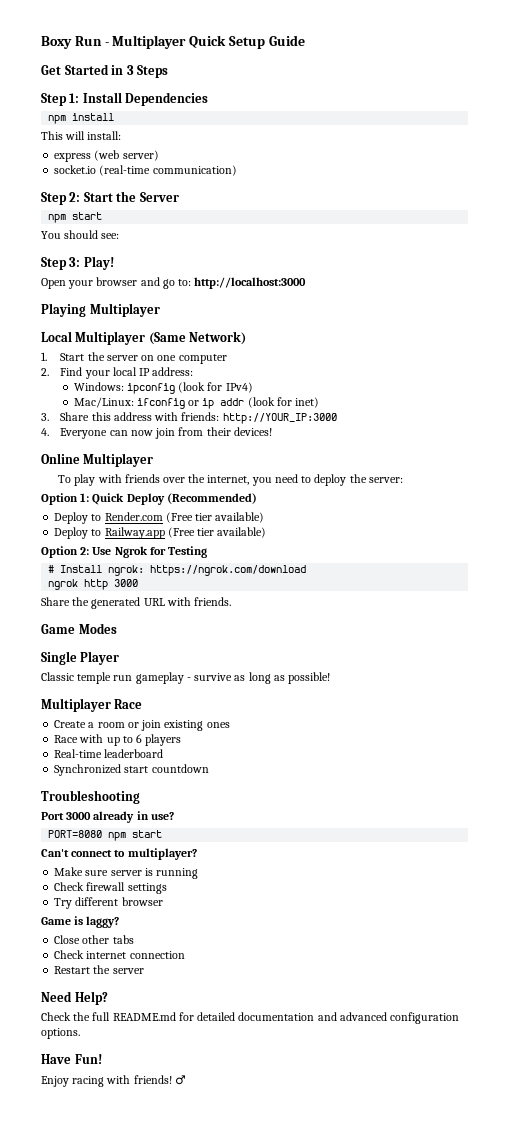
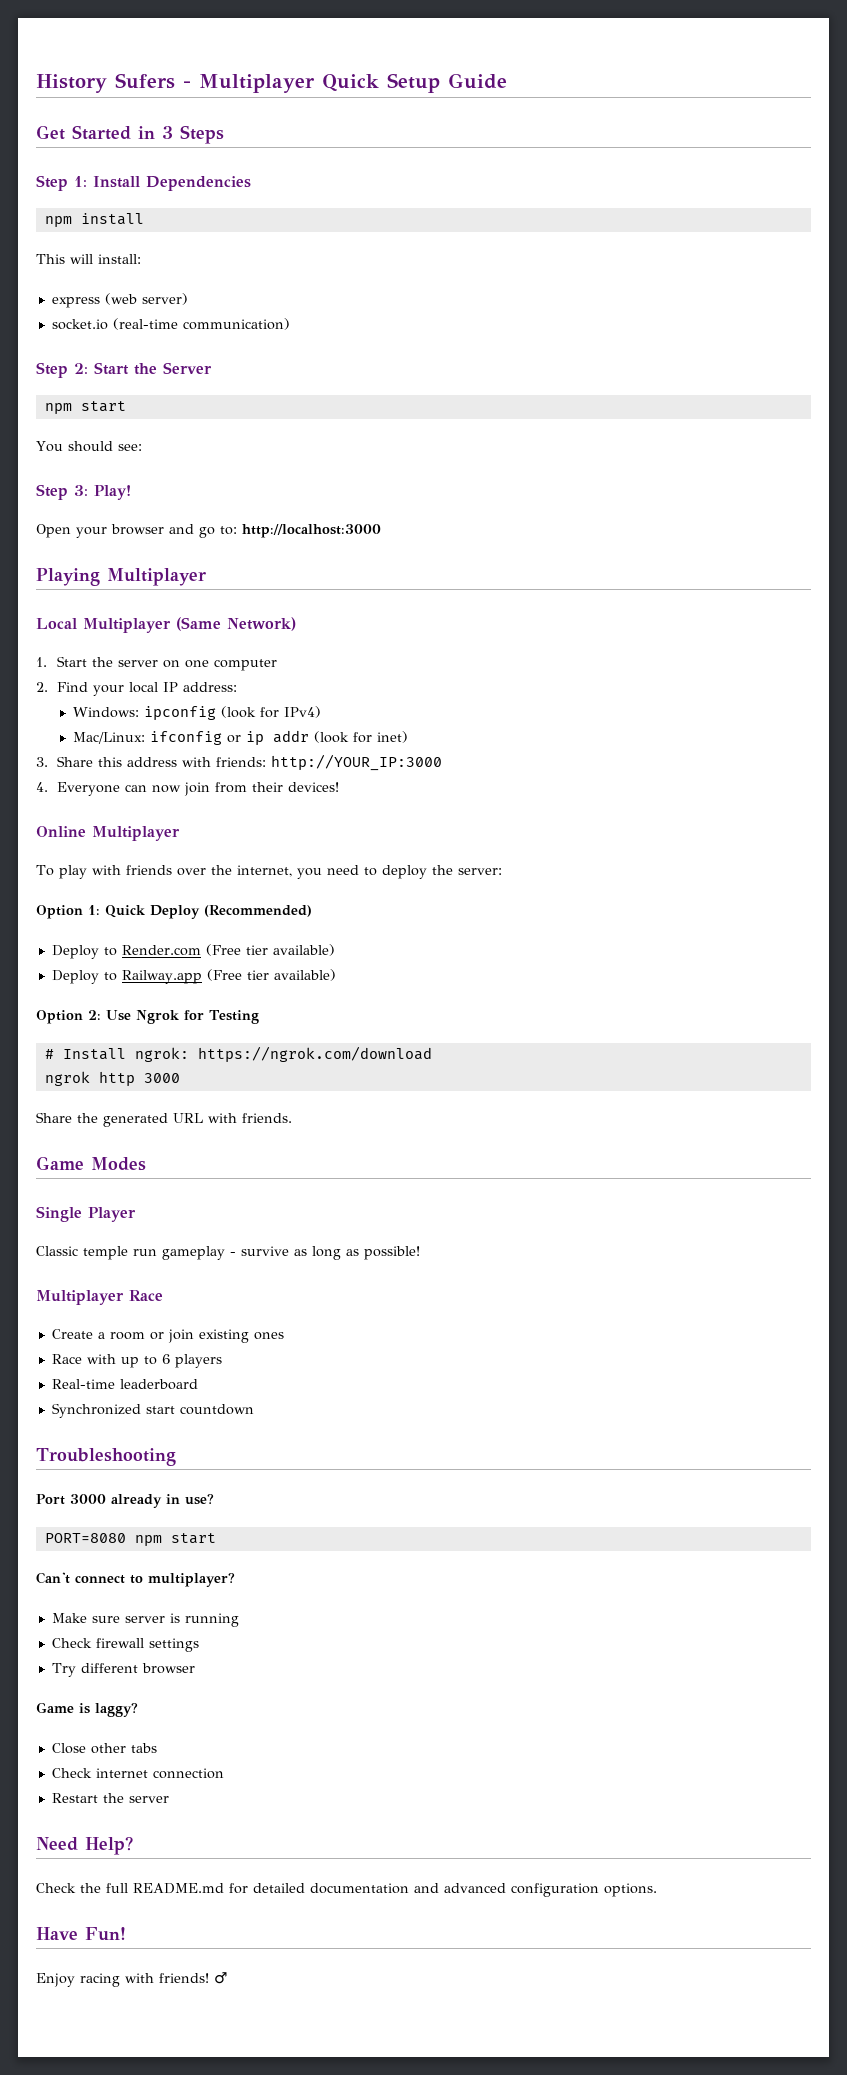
- Boxy Run - Multiplayer Quick Setup Guide
+ History Sufers - Multiplayer Quick Setup Guide

